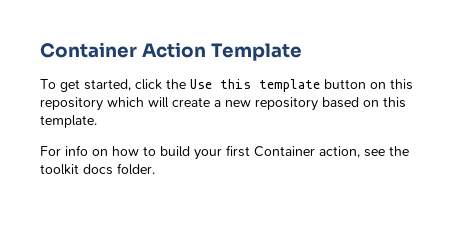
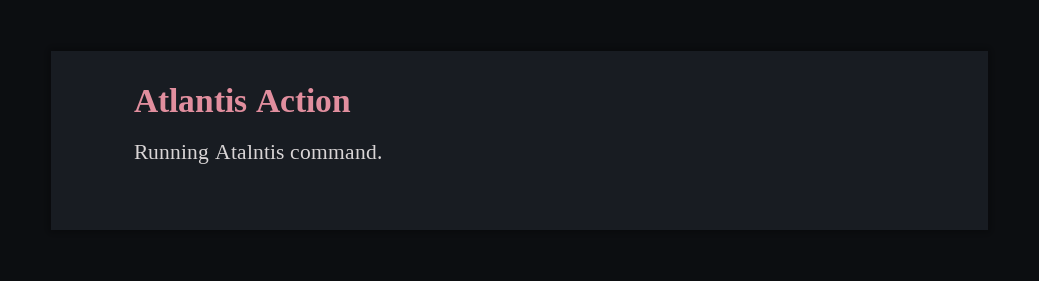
- Container Action Template
- To get started, click the Use this template button on this repository which will create a new repository based on this template.
- For info on how to build your first Container action, see the toolkit docs folder.
+ Atlantis Action
+ Running Atalntis command.

